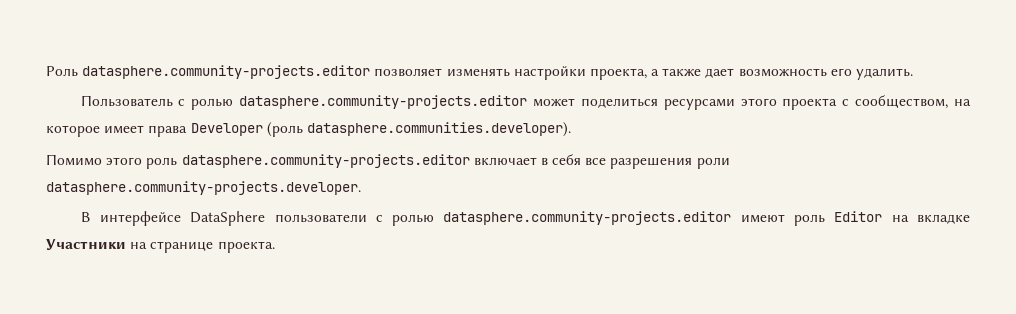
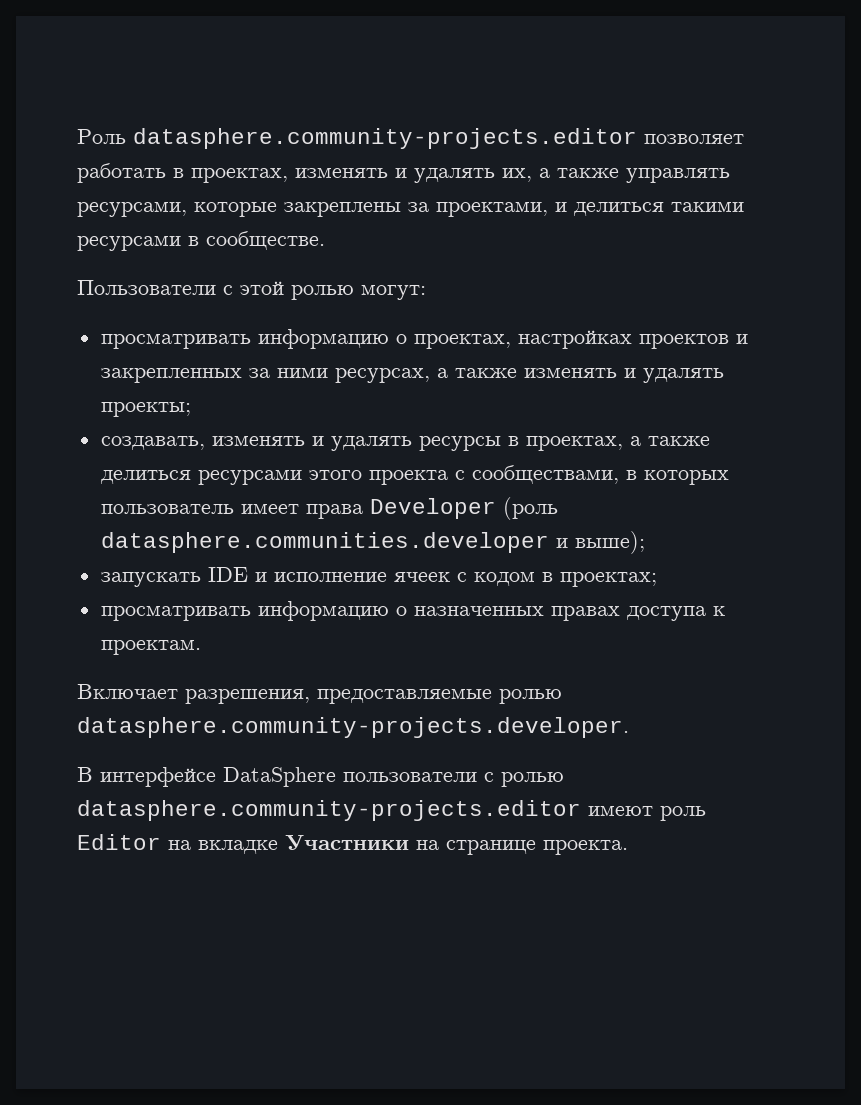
- Роль datasphere.community-projects.editor позволяет изменять настройки проекта, а также дает возможность его удалить.
- Пользователь с ролью datasphere.community-projects.editor может поделиться ресурсами этого проекта с сообществом, на которое имеет права Developer (роль datasphere.communities.developer).
- Помимо этого роль datasphere.community-projects.editor включает в себя все разрешения роли datasphere.community-projects.developer.
+ Роль datasphere.community-projects.editor позволяет работать в проектах, изменять и удалять их, а также управлять ресурсами, которые закреплены за проектами, и делиться такими ресурсами в сообществе.
+ Пользователи с этой ролью могут:
+ просматривать информацию о проектах, настройках проектов и закрепленных за ними ресурсах, а также изменять и удалять проекты;
+ создавать, изменять и удалять ресурсы в проектах, а также делиться ресурсами этого проекта с сообществами, в которых пользователь имеет права Developer (роль datasphere.communities.developer и выше);
+ запускать IDE и исполнение ячеек с кодом в проектах;
+ просматривать информацию о назначенных правах доступа к проектам.
+ Включает разрешения, предоставляемые ролью datasphere.community-projects.developer.

